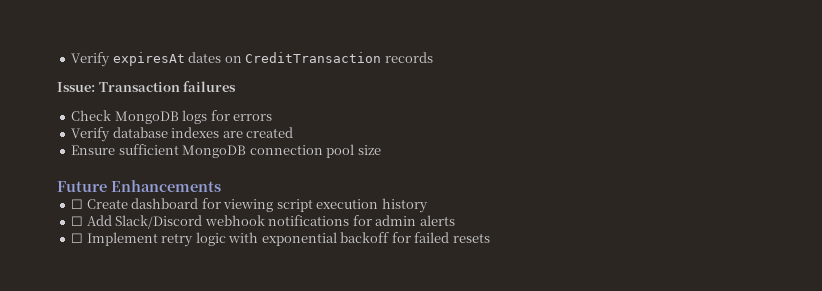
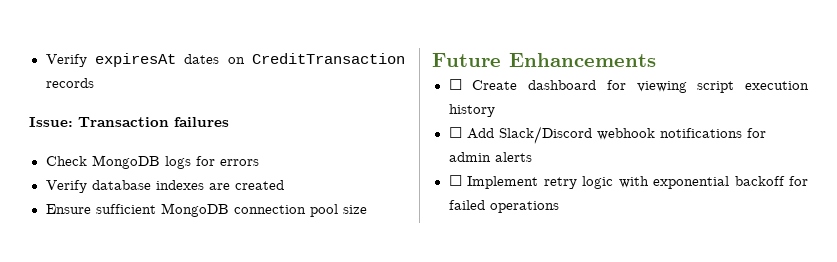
- ☐ Implement retry logic with exponential backoff for failed resets
+ ☐ Implement retry logic with exponential backoff for failed operations

